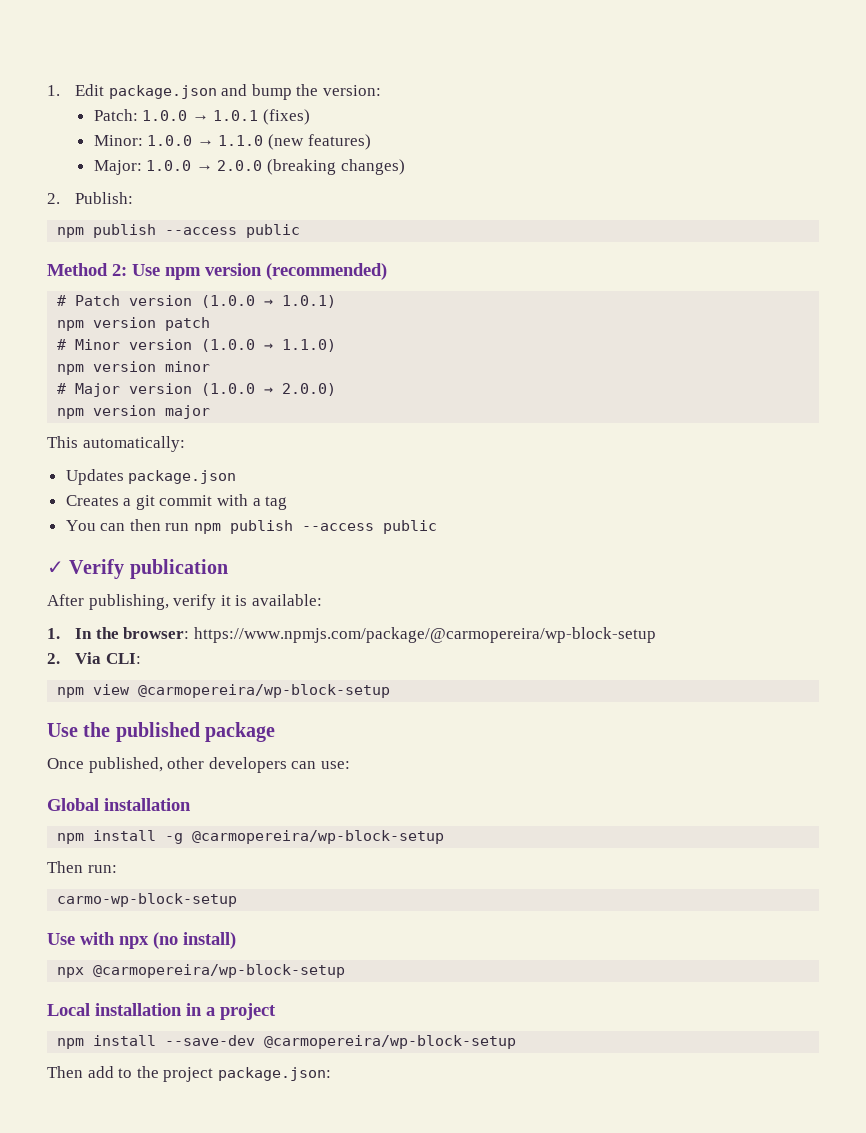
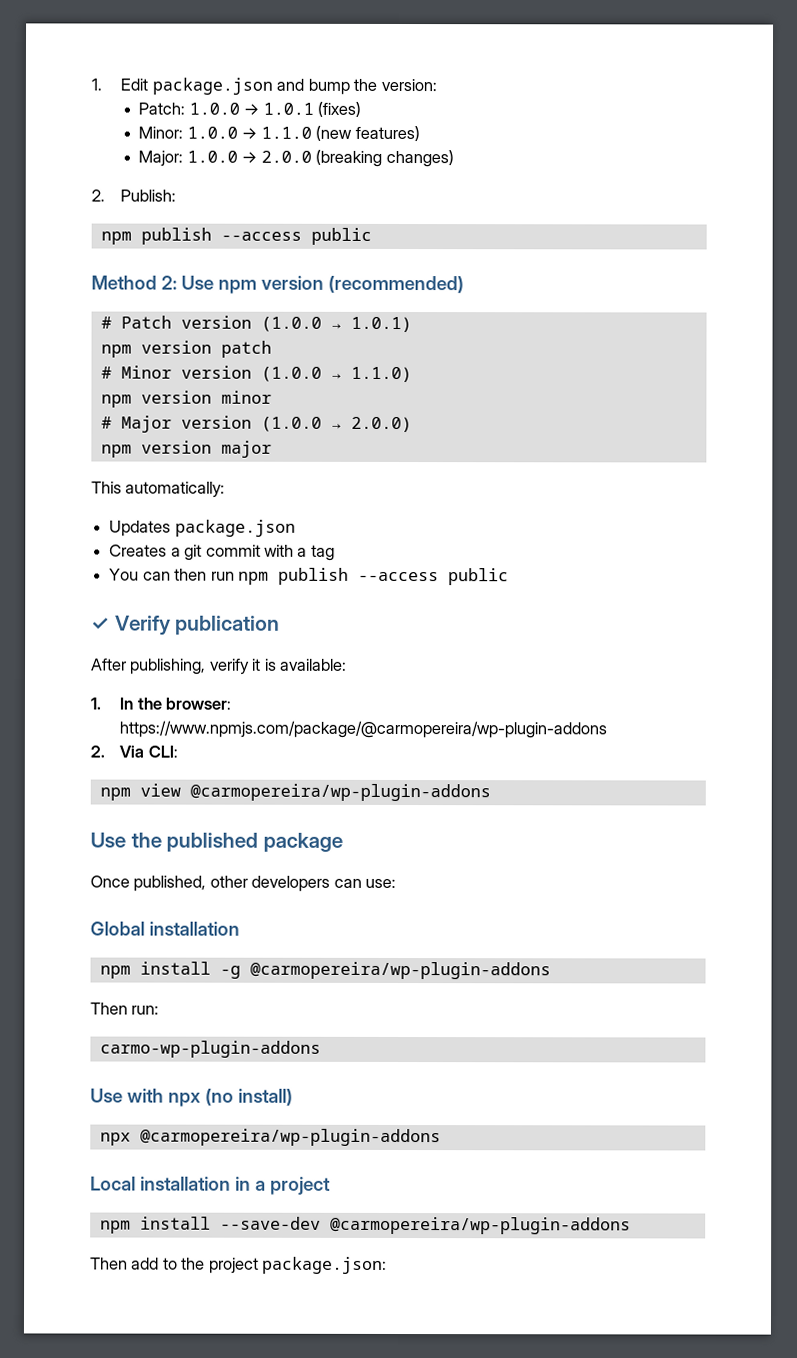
- 1. In the browser: https://www.npmjs.com/package/@carmopereira/wp-block-setup
+ 1. In the browser: https://www.npmjs.com/package/@carmopereira/wp-plugin-addons
- npm view @carmopereira/wp-block-setup
+ npm view @carmopereira/wp-plugin-addons
- npm install -g @carmopereira/wp-block-setup
+ npm install -g @carmopereira/wp-plugin-addons
- carmo-wp-block-setup
+ carmo-wp-plugin-addons
- npx @carmopereira/wp-block-setup
+ npx @carmopereira/wp-plugin-addons
- npm install --save-dev @carmopereira/wp-block-setup
+ npm install --save-dev @carmopereira/wp-plugin-addons

